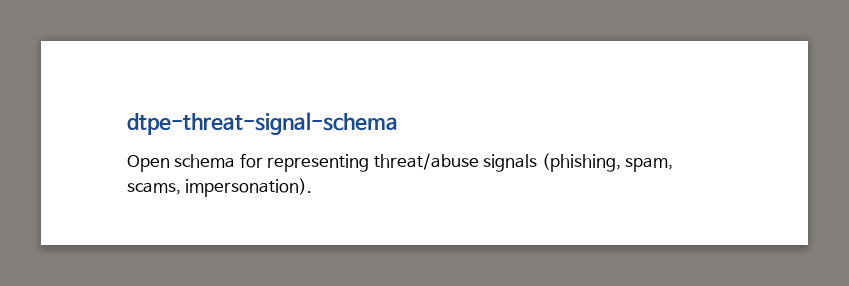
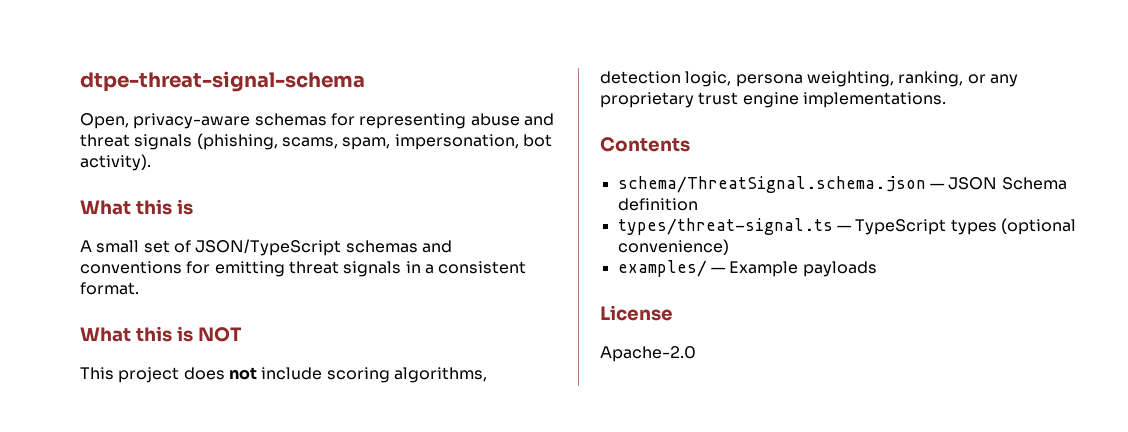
- Open schema for representing threat/abuse signals (phishing, spam, scams, impersonation).
+ Open, privacy-aware schemas for representing abuse and threat signals (phishing, scams, spam, impersonation, bot activity).
+ What this is
+ A small set of JSON/TypeScript schemas and conventions for emitting threat signals in a consistent format.
+ What this is NOT
+ This project does not include scoring algorithms, detection logic, persona weighting, ranking, or any proprietary trust engine implementations.
+ Contents
+ schema/ThreatSignal.schema.json — JSON Schema definition
+ types/threat-signal.ts — TypeScript types (optional convenience)
+ examples/ — Example payloads
+ License
+ Apache-2.0

